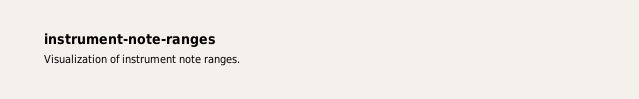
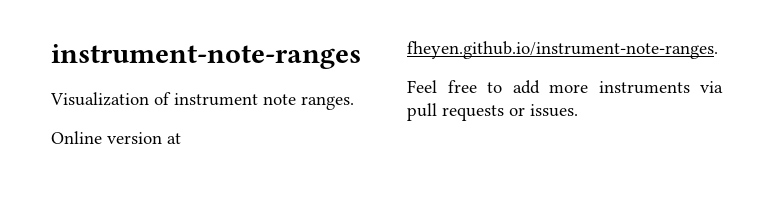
+ Online version at fheyen.github.io/instrument-note-ranges.
+ Feel free to add more instruments via pull requests or issues.

